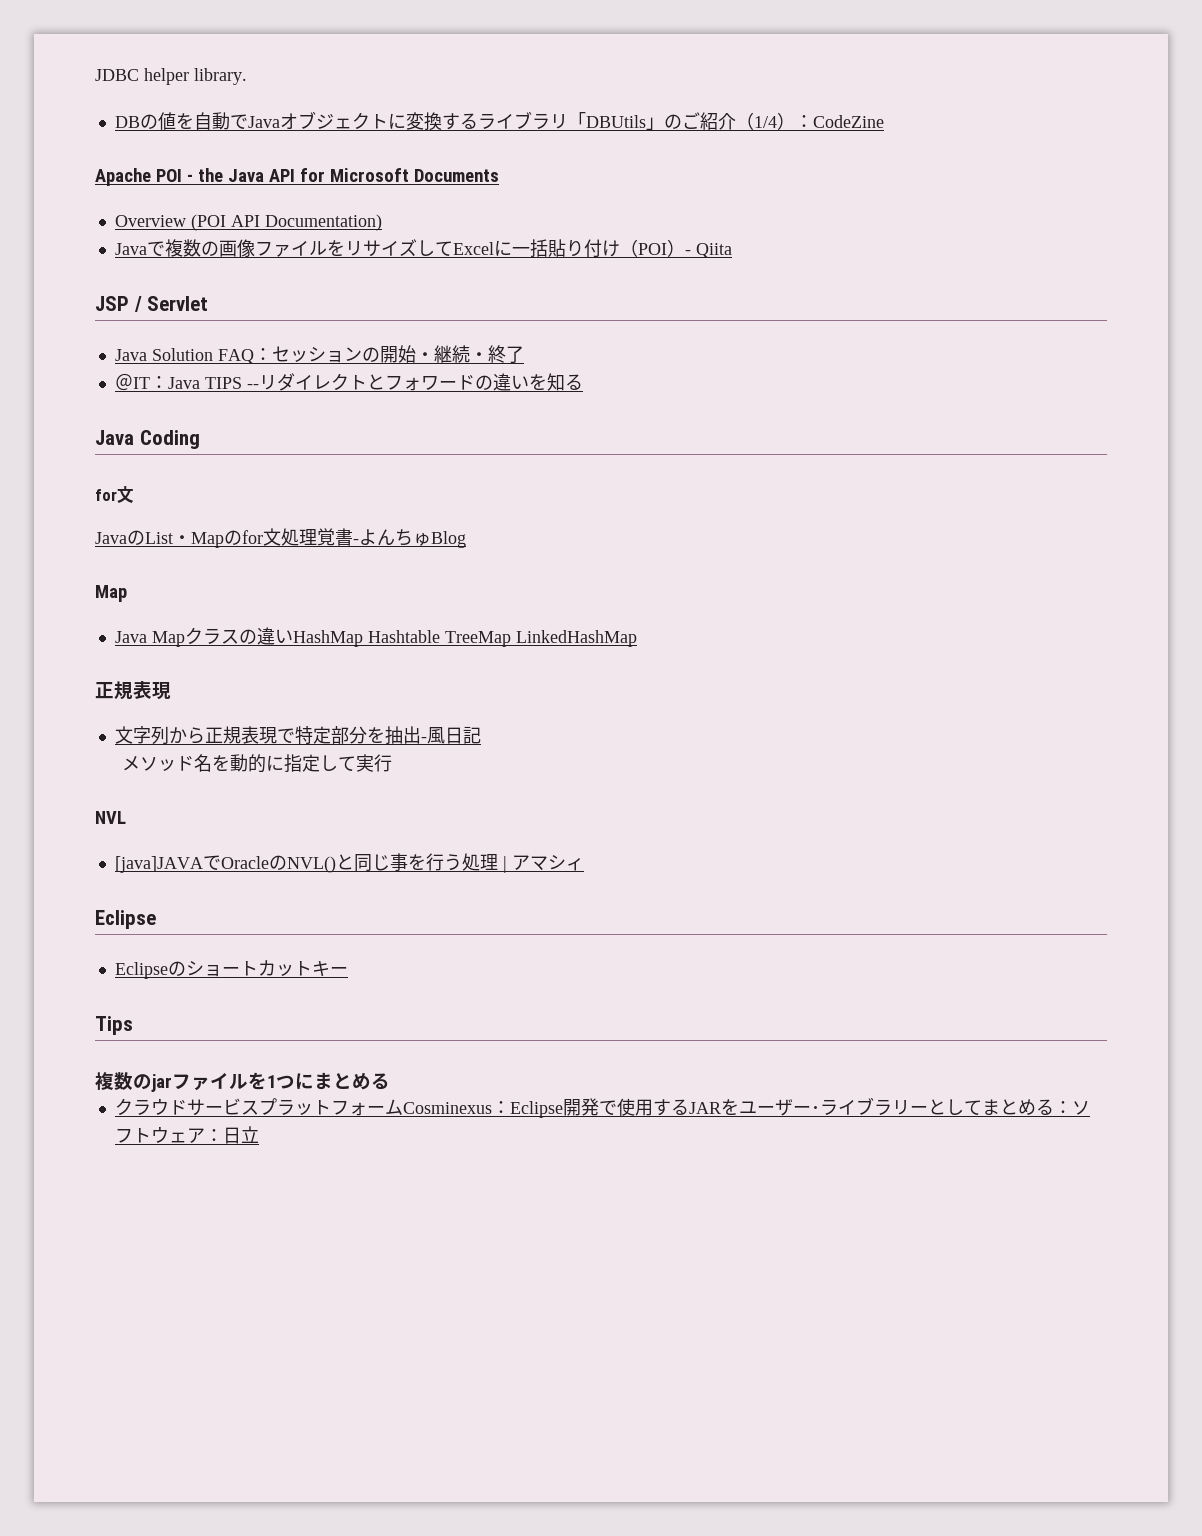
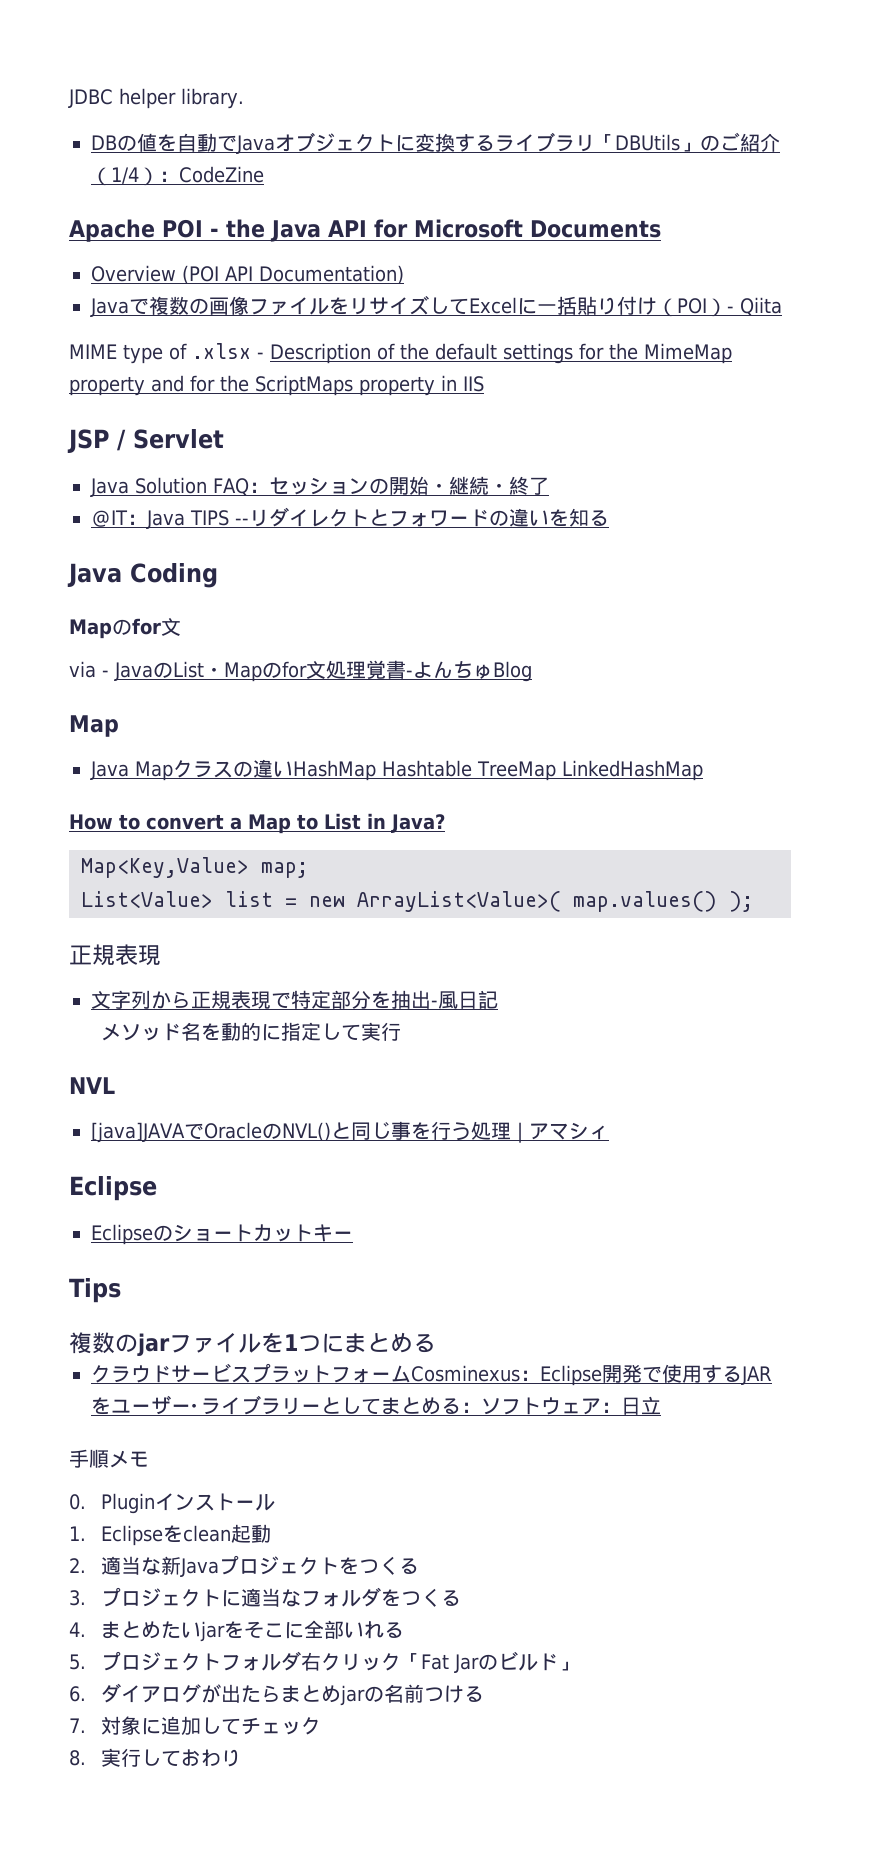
+ MIME type of .xlsx - Description of the default settings for the MimeMap property and for the ScriptMaps property in IIS
  Java Coding
- for文
+ Mapのfor文
- JavaのList・Mapのfor文処理覚書-よんちゅBlog
+ via - JavaのList・Mapのfor文処理覚書-よんちゅBlog
+ How to convert a Map to List in Java?
+ Map<Key,Value> map;
+ List<Value> list = new ArrayList<Value>( map.values() );
+ 手順メモ
+ 0. Pluginインストール
+ 1. Eclipseをclean起動
+ 2.適当な新Javaプロジェクトをつくる
+ 3.プロジェクトに適当なフォルダをつくる
+ 4.まとめたいjarをそこに全部いれる
+ 5.プロジェクトフォルダ右クリック「Fat Jarのビルド」
+ 6.ダイアログが出たらまとめjarの名前つける
+ 7.対象に追加してチェック
+ 8.実行しておわり

